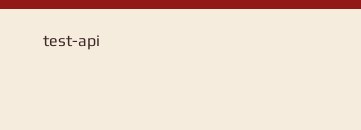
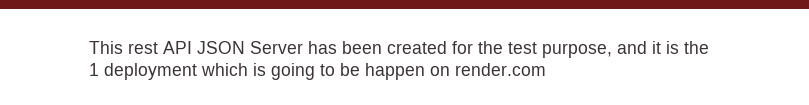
- test-api
+ This rest API JSON Server has been created for the test purpose, and it is the 1 deployment which is going to be happen on render.com

